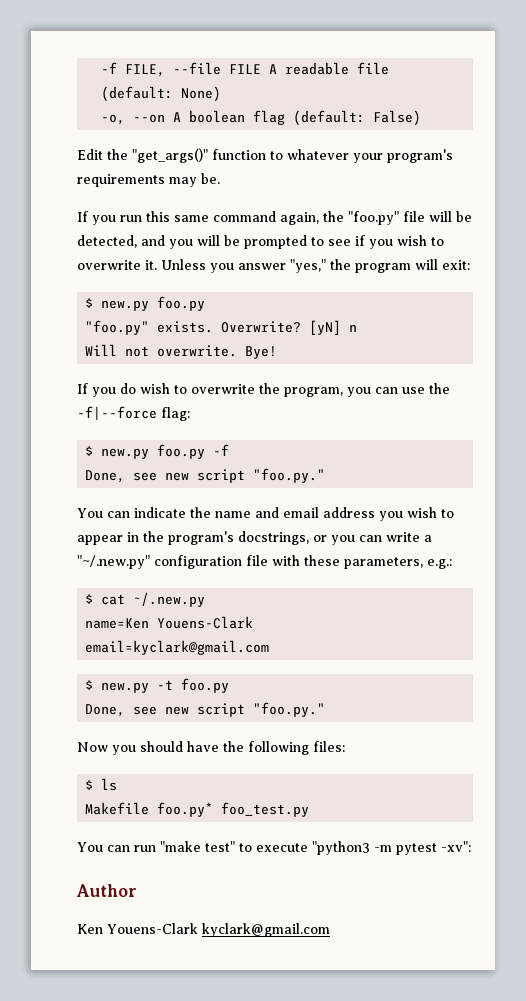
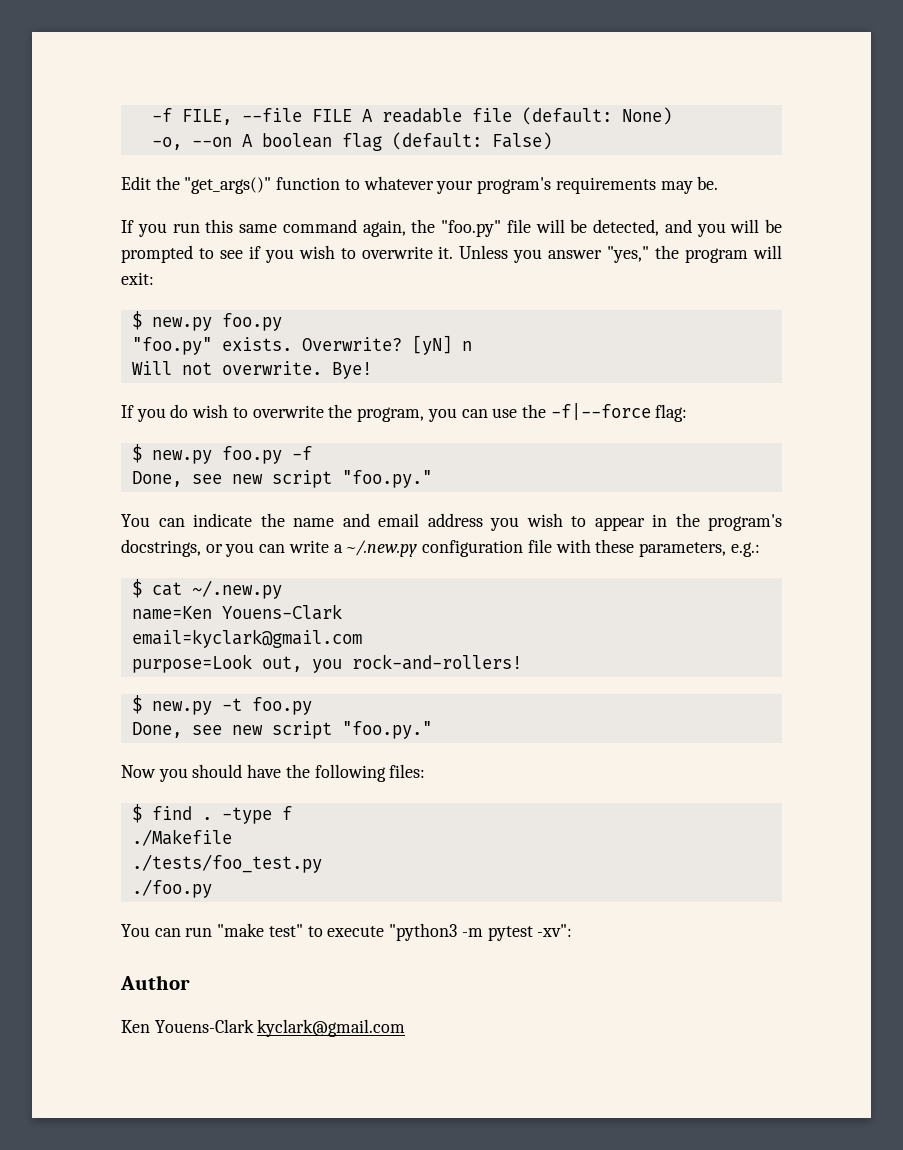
- You can indicate the name and email address you wish to appear in the program's docstrings, or you can write a "~/.new.py" configuration file with these parameters, e.g.:
+ You can indicate the name and email address you wish to appear in the program's docstrings, or you can write a ~/.new.py configuration file with these parameters, e.g.:
+ purpose=Look out, you rock-and-rollers!
- $ ls
- Makefile foo.py* foo_test.py
+ $ find . -type f
+ ./Makefile
+ ./tests/foo_test.py
+ ./foo.py

